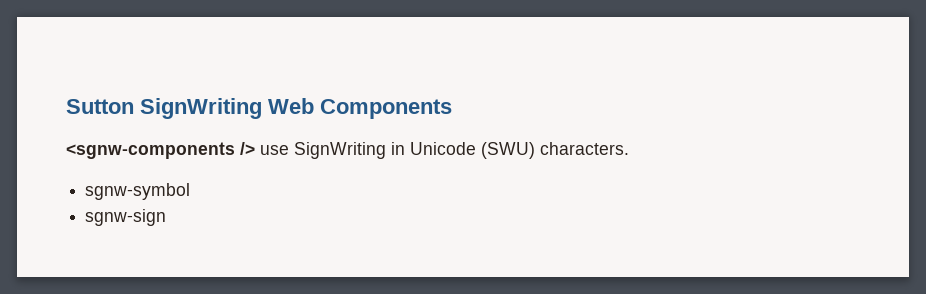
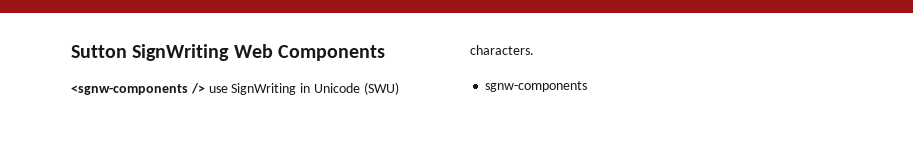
- sgnw-symbol
- sgnw-sign
+ sgnw-components

